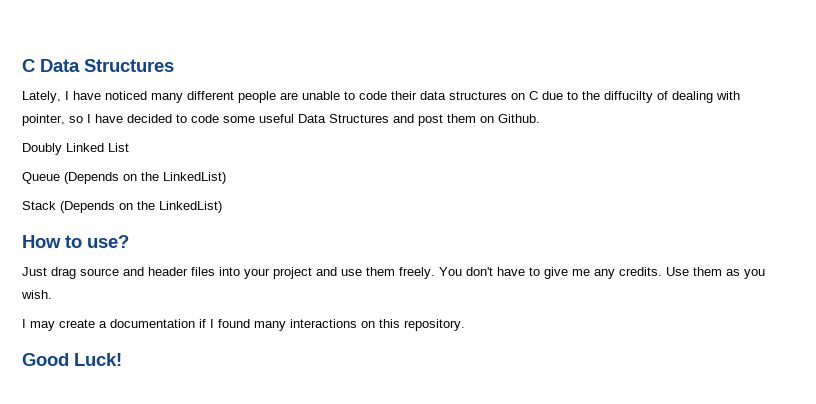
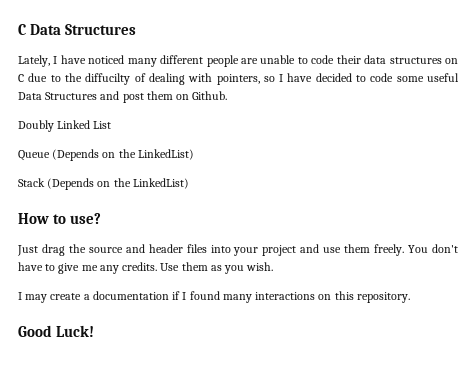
- Lately, I have noticed many different people are unable to code their data structures on C due to the diffucilty of dealing with pointer, so I have decided to code some useful Data Structures and post them on Github.
+ Lately, I have noticed many different people are unable to code their data structures on C due to the diffucilty of dealing with pointers, so I have decided to code some useful Data Structures and post them on Github.
- Just drag source and header files into your project and use them freely.
+ Just drag the source and header files into your project and use them freely.

